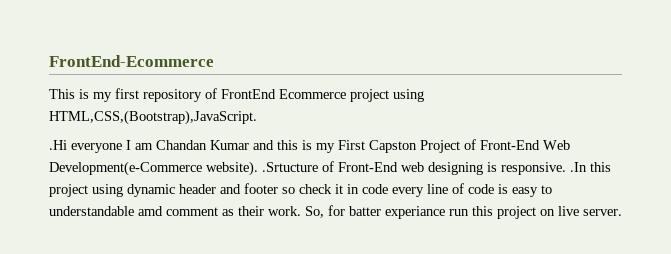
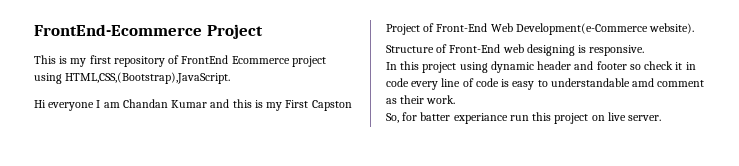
- FrontEnd-Ecommerce
+ FrontEnd-Ecommerce Project
- .Hi everyone I am Chandan Kumar and this is my First Capston Project of Front-End Web Development(e-Commerce website). .Srtucture of Front-End web designing is responsive. .In this project using dynamic header and footer so check it in code every line of code is easy to understandable amd comment as their work. So, for batter experiance run this project on live server.
+ Hi everyone I am Chandan Kumar and this is my First Capston Project of Front-End Web Development(e-Commerce website).
+ Structure of Front-End web designing is responsive.
+ In this project using dynamic header and footer so check it in code every line of code is easy to understandable amd comment as their work.
+ So, for batter experiance run this project on live server.

